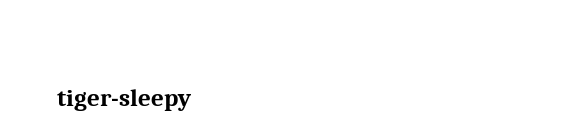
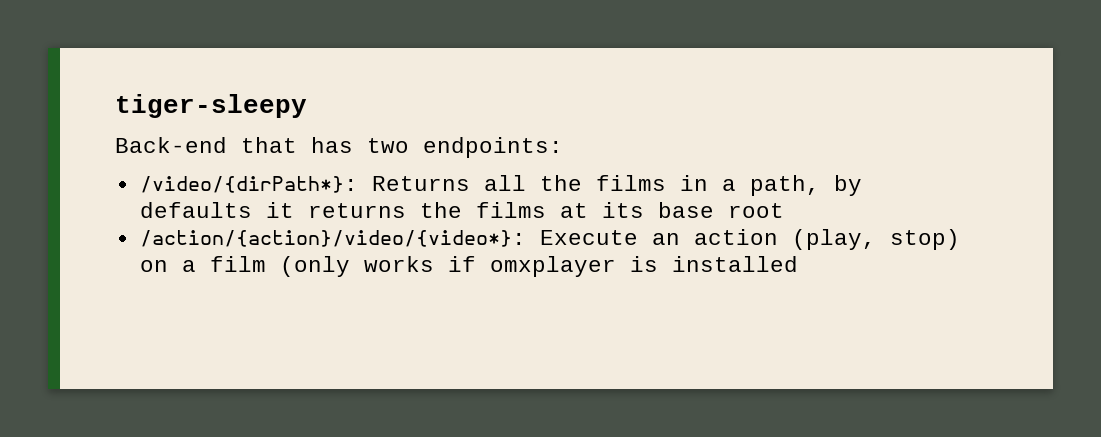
+ Back-end that has two endpoints:
+ /video/{dirPath*}: Returns all the films in a path, by defaults it returns the films at its base root
+ /action/{action}/video/{video*}: Execute an action (play, stop) on a film (only works if omxplayer is installed

